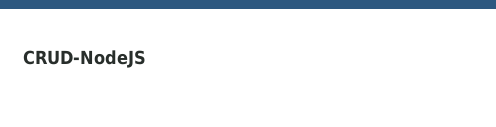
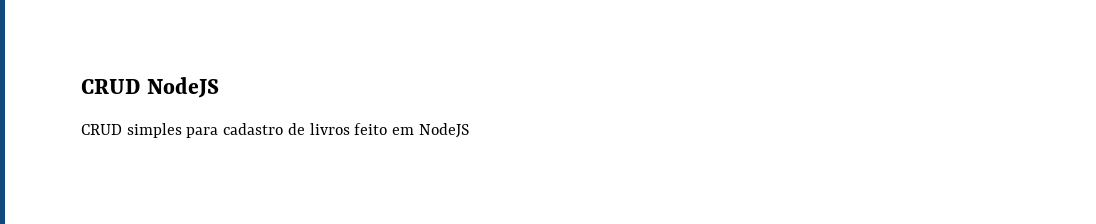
- CRUD-NodeJS
+ CRUD NodeJS
+ CRUD simples para cadastro de livros feito em NodeJS

